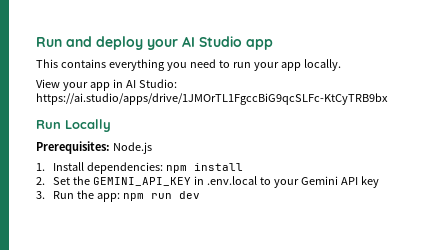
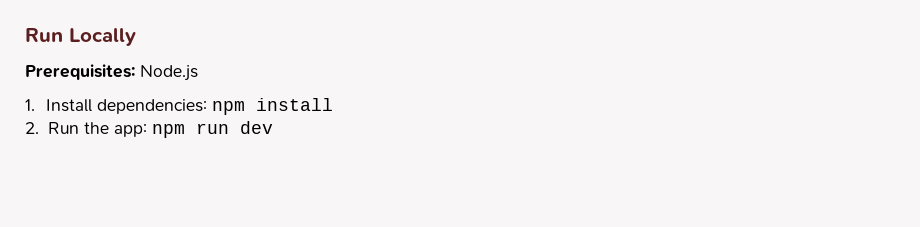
- Run and deploy your AI Studio app
- This contains everything you need to run your app locally.
- View your app in AI Studio: https://ai.studio/apps/drive/1JMOrTL1FgccBiG9qcSLFc-KtCyTRB9bx
- 2. Set the GEMINI_API_KEY in .env.local to your Gemini API key
- 3. Run the app: npm run dev
+ 2. Run the app: npm run dev

